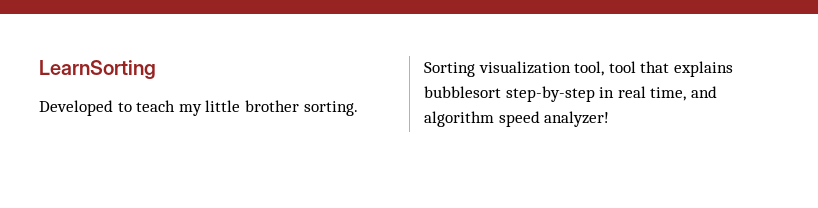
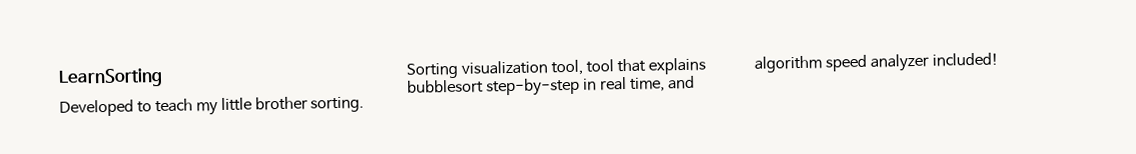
- Sorting visualization tool, tool that explains bubblesort step-by-step in real time, and algorithm speed analyzer!
+ Sorting visualization tool, tool that explains bubblesort step-by-step in real time, and algorithm speed analyzer included!

